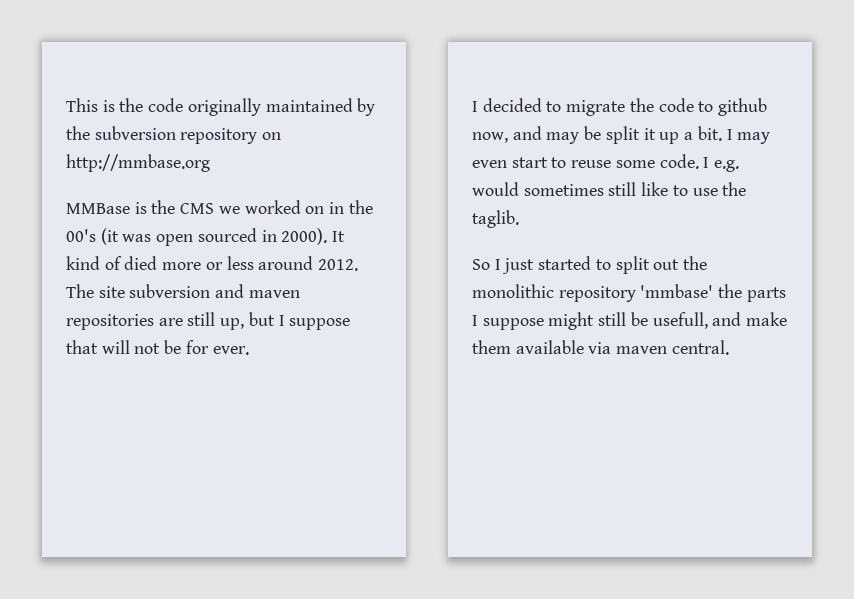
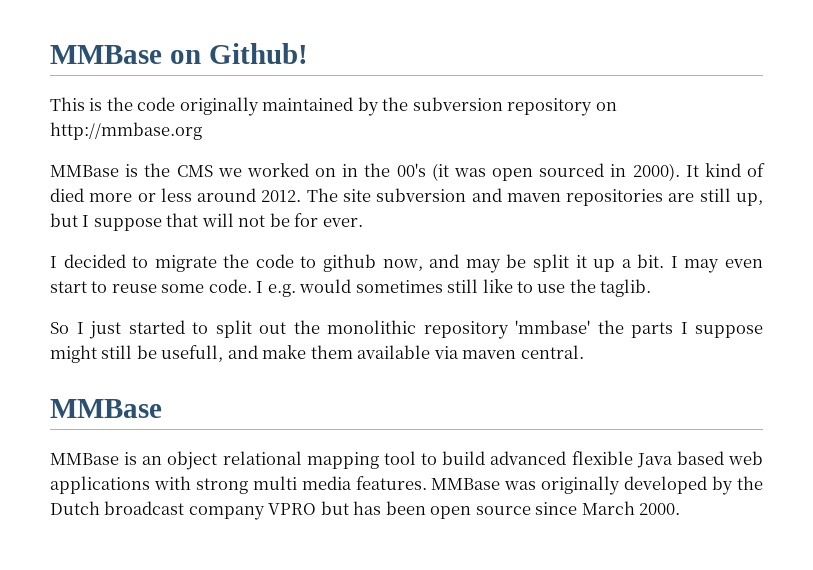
+ MMBase on Github!
  So I just started to split out the monolithic repository 'mmbase' the parts I suppose might still be usefull, and make them available via maven central.
+ MMBase
+ MMBase is an object relational mapping tool to build advanced flexible Java based web applications with strong multi media features. MMBase was originally developed by the Dutch broadcast company VPRO but has been open source since March 2000.

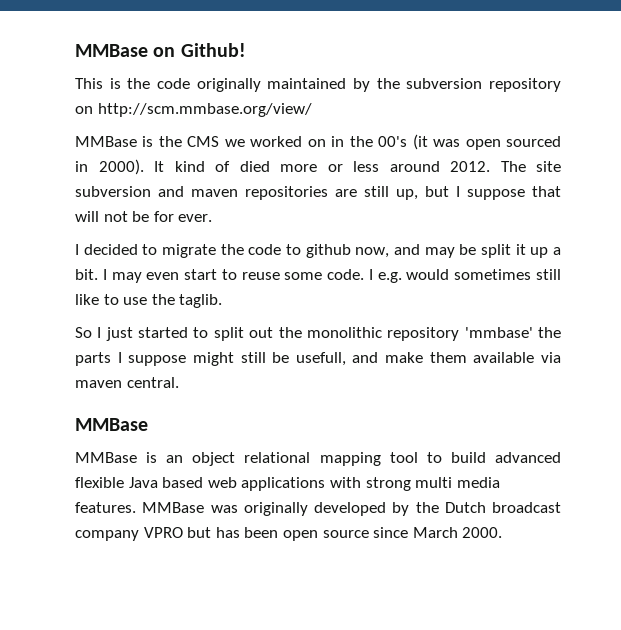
- This is the code originally maintained by the subversion repository on http://mmbase.org
+ This is the code originally maintained by the subversion repository on http://scm.mmbase.org/view/

